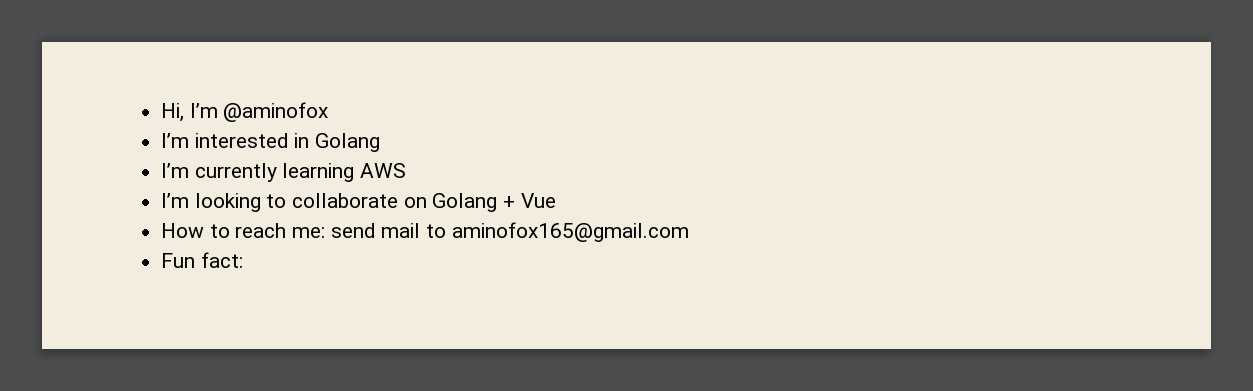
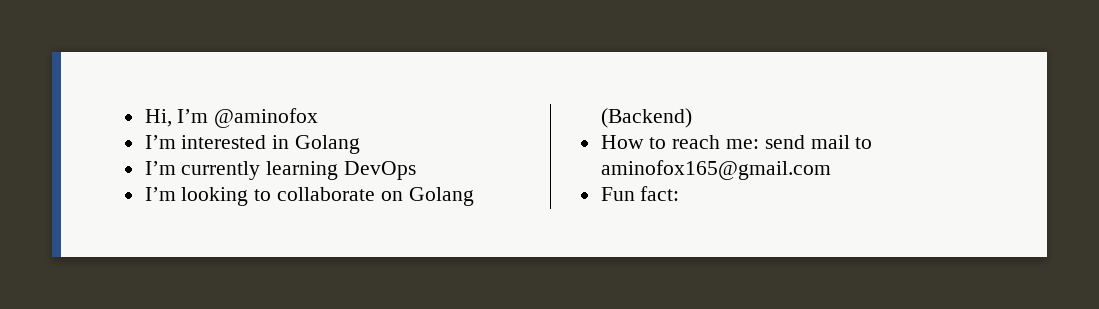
- I’m currently learning AWS
+ I’m currently learning DevOps
- I’m looking to collaborate on Golang + Vue
+ I’m looking to collaborate on Golang (Backend)

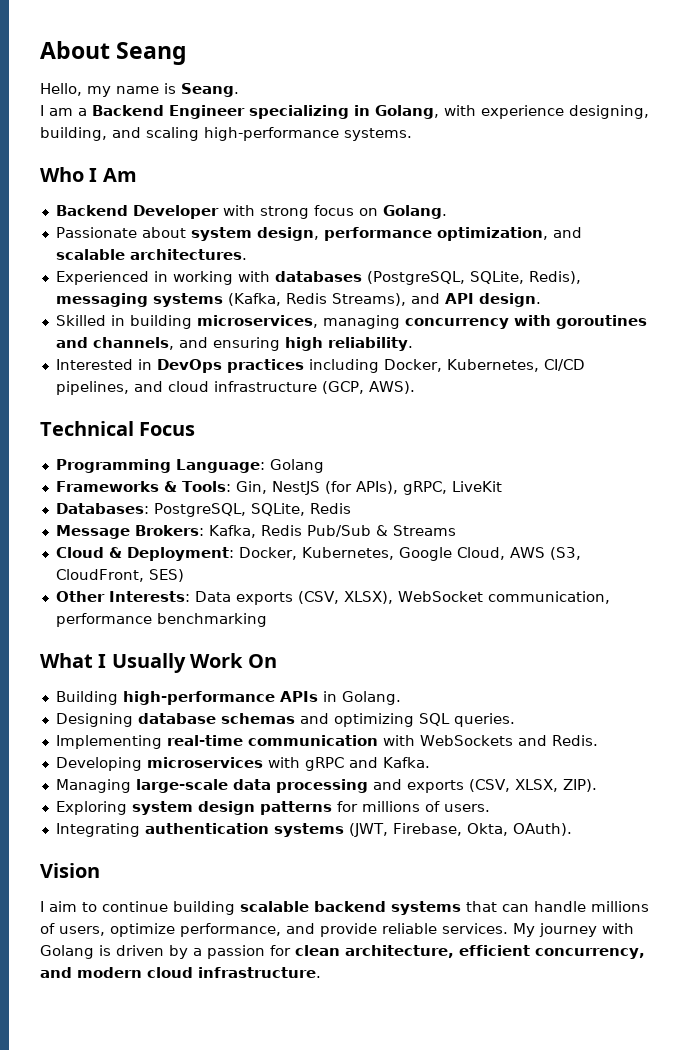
- Hi, I’m @aminofox
- I’m interested in Golang
- I’m currently learning DevOps
- I’m looking to collaborate on Golang (Backend)
- How to reach me: send mail to aminofox165@gmail.com
- Fun fact:
+ About Seang
+ Hello, my name is Seang.
+ I am a Backend Engineer specializing in Golang, with experience designing, building, and scaling high-performance systems.
+ Who I Am
+ Backend Developer with strong focus on Golang.
+ Passionate about system design, performance optimization, and scalable architectures.
+ Experienced in working with databases (PostgreSQL, SQLite, Redis), messaging systems (Kafka, Redis Streams), and API design.
+ Skilled in building microservices, managing concurrency with goroutines and channels, and ensuring high reliability.
+ Interested in DevOps practices including Docker, Kubernetes, CI/CD pipelines, and cloud infrastructure (GCP, AWS).
+ Technical Focus
+ Programming Language: Golang
+ Frameworks & Tools: Gin, NestJS (for APIs), gRPC, LiveKit
+ Databases: PostgreSQL, SQLite, Redis
+ Message Brokers: Kafka, Redis Pub/Sub & Streams
+ Cloud & Deployment: Docker, Kubernetes, Google Cloud, AWS (S3, CloudFront, SES)
+ Other Interests: Data exports (CSV, XLSX), WebSocket communication, performance benchmarking
+ What I Usually Work On
+ Building high-performance APIs in Golang.
+ Designing database schemas and optimizing SQL queries.
+ Implementing real-time communication with WebSockets and Redis.
+ Developing microservices with gRPC and Kafka.
+ Managing large-scale data processing and exports (CSV, XLSX, ZIP).
+ Exploring system design patterns for millions of users.
+ Integrating authentication systems (JWT, Firebase, Okta, OAuth).
+ Vision
+ I aim to continue building scalable backend systems that can handle millions of users, optimize performance, and provide reliable services. My journey with Golang is driven by a passion for clean architecture, efficient concurrency, and modern cloud infrastructure.

